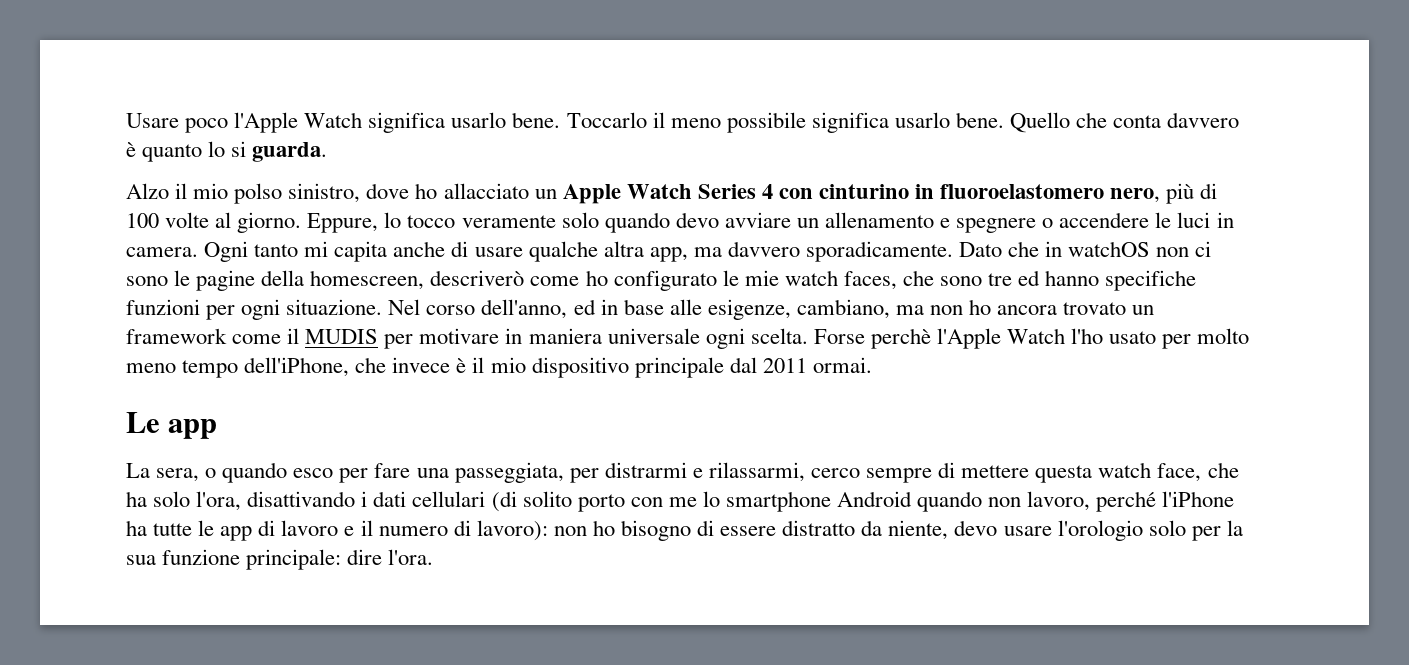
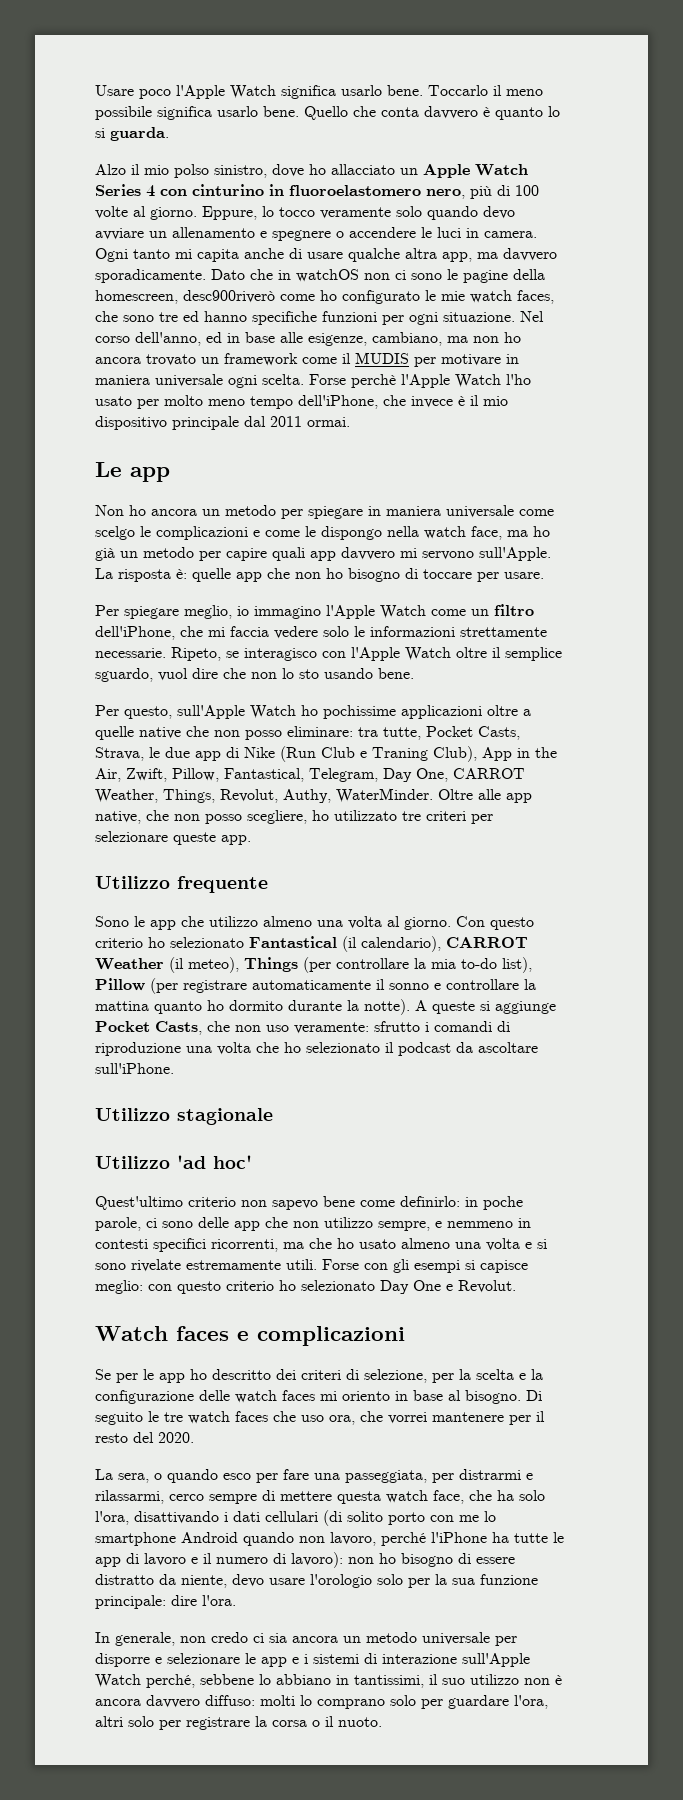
- Dato che in watchOS non ci sono le pagine della homescreen, descriverò come ho configurato le mie watch faces, che sono tre ed hanno specifiche funzioni per ogni situazione.
+ Dato che in watchOS non ci sono le pagine della homescreen, desc900riverò come ho configurato le mie watch faces, che sono tre ed hanno specifiche funzioni per ogni situazione.
+ Non ho ancora un metodo per spiegare in maniera universale come scelgo le complicazioni e come le dispongo nella watch face, ma ho già un metodo per capire quali app davvero mi servono sull'Apple. La risposta è: quelle app che non ho bisogno di toccare per usare.
+ Per spiegare meglio, io immagino l'Apple Watch come un filtro dell'iPhone, che mi faccia vedere solo le informazioni strettamente necessarie. Ripeto, se interagisco con l'Apple Watch oltre il semplice sguardo, vuol dire che non lo sto usando bene.
+ Per questo, sull'Apple Watch ho pochissime applicazioni oltre a quelle native che non posso eliminare: tra tutte, Pocket Casts, Strava, le due app di Nike (Run Club e Traning Club), App in the Air, Zwift, Pillow, Fantastical, Telegram, Day One, CARROT Weather, Things, Revolut, Authy, WaterMinder. Oltre alle app native, che non posso scegliere, ho utilizzato tre criteri per selezionare queste app.
+ Utilizzo frequente
+ Sono le app che utilizzo almeno una volta al giorno. Con questo criterio ho selezionato Fantastical (il calendario), CARROT Weather (il meteo), Things (per controllare la mia to-do list), Pillow (per registrare automaticamente il sonno e controllare la mattina quanto ho dormito durante la notte). A queste si aggiunge Pocket Casts, che non uso veramente: sfrutto i comandi di riproduzione una volta che ho selezionato il podcast da ascoltare sull'iPhone.
+ Utilizzo stagionale
+ Utilizzo 'ad hoc'
+ Quest'ultimo criterio non sapevo bene come definirlo: in poche parole, ci sono delle app che non utilizzo sempre, e nemmeno in contesti specifici ricorrenti, ma che ho usato almeno una volta e si sono rivelate estremamente utili. Forse con gli esempi si capisce meglio: con questo criterio ho selezionato Day One e Revolut.
+ Watch faces e complicazioni
+ Se per le app ho descritto dei criteri di selezione, per la scelta e la configurazione delle watch faces mi oriento in base al bisogno. Di seguito le tre watch faces che uso ora, che vorrei mantenere per il resto del 2020.
+ In generale, non credo ci sia ancora un metodo universale per disporre e selezionare le app e i sistemi di interazione sull'Apple Watch perché, sebbene lo abbiano in tantissimi, il suo utilizzo non è ancora davvero diffuso: molti lo comprano solo per guardare l'ora, altri solo per registrare la corsa o il nuoto.

